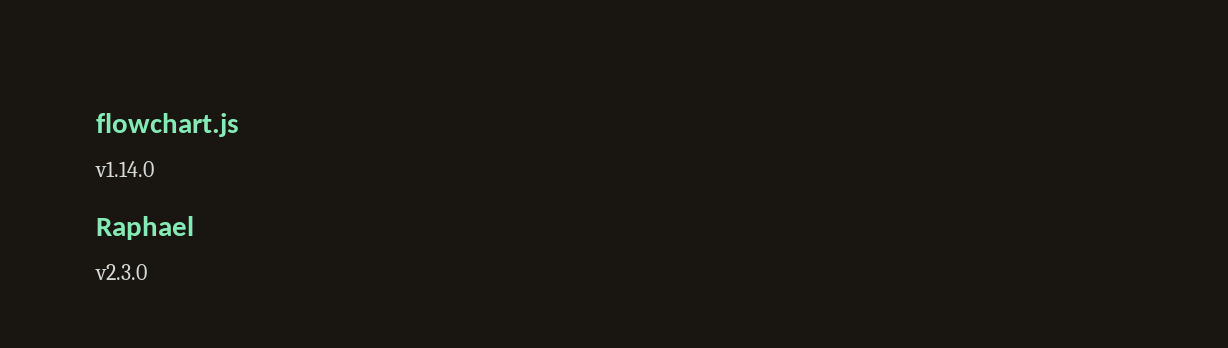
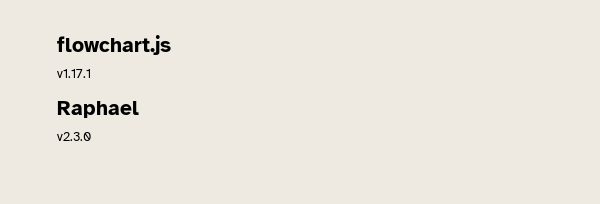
- v1.14.0
+ v1.17.1

